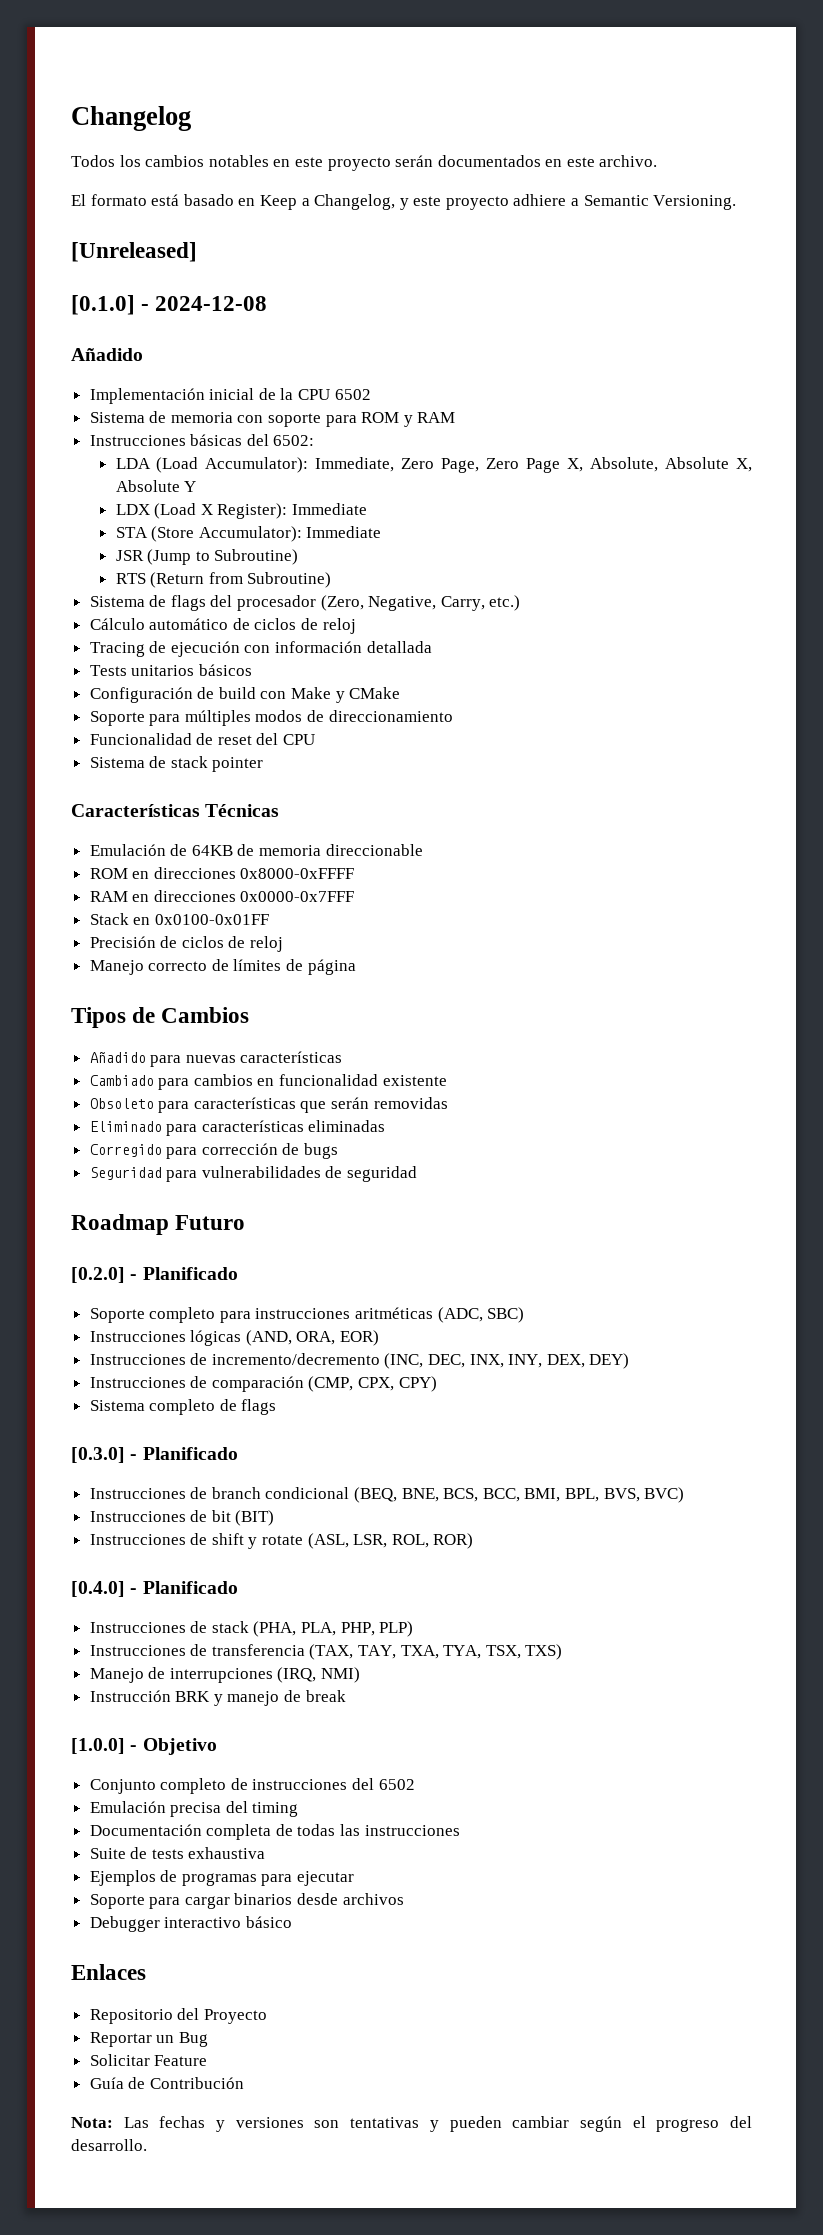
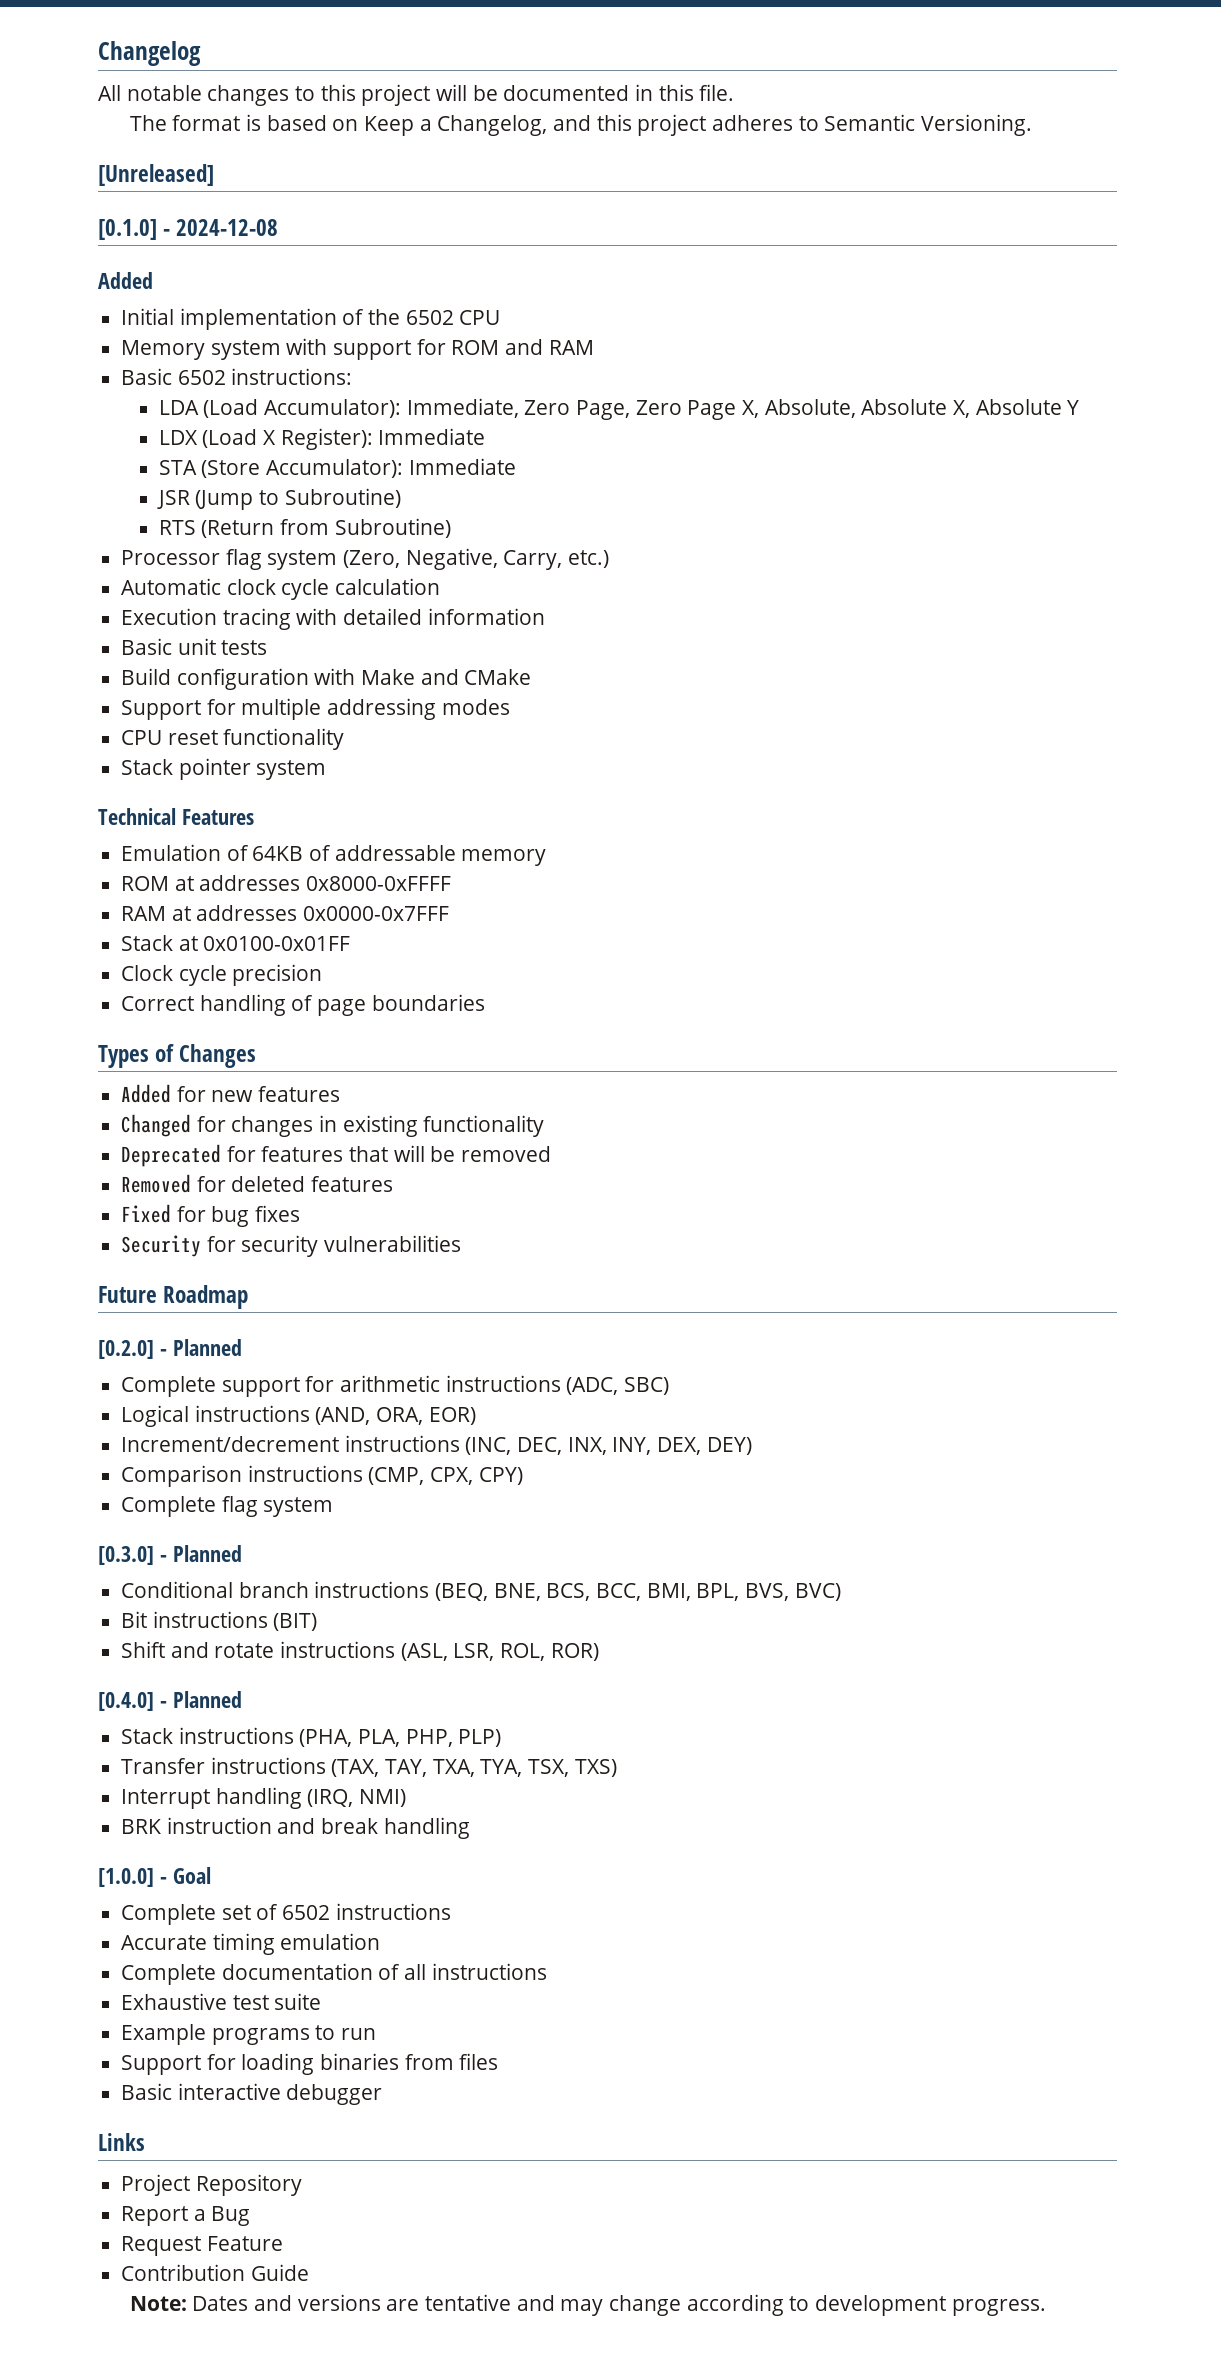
- Todos los cambios notables en este proyecto serán documentados en este archivo.
- El formato está basado en Keep a Changelog, y este proyecto adhiere a Semantic Versioning.
+ All notable changes to this project will be documented in this file.
+ The format is based on Keep a Changelog, and this project adheres to Semantic Versioning.
  [0.1.0] - 2024-12-08
- Añadido
- Implementación inicial de la CPU 6502
- Sistema de memoria con soporte para ROM y RAM
- Instrucciones básicas del 6502:
+ Added
+ Initial implementation of the 6502 CPU
+ Memory system with support for ROM and RAM
+ Basic 6502 instructions:
- Sistema de flags del procesador (Zero, Negative, Carry, etc.)
+ Processor flag system (Zero, Negative, Carry, etc.)
- Cálculo automático de ciclos de reloj
- Tracing de ejecución con información detallada
- Tests unitarios básicos
- Configuración de build con Make y CMake
- Soporte para múltiples modos de direccionamiento
- Funcionalidad de reset del CPU
- Sistema de stack pointer
- Características Técnicas
- Emulación de 64KB de memoria direccionable
- ROM en direcciones 0x8000-0xFFFF
+ Automatic clock cycle calculation
+ Execution tracing with detailed information
+ Basic unit tests
+ Build configuration with Make and CMake
+ Support for multiple addressing modes
+ CPU reset functionality
+ Stack pointer system
+ Technical Features
+ Emulation of 64KB of addressable memory
+ ROM at addresses 0x8000-0xFFFF
- RAM en direcciones 0x0000-0x7FFF
+ RAM at addresses 0x0000-0x7FFF
- Stack en 0x0100-0x01FF
+ Stack at 0x0100-0x01FF
- Precisión de ciclos de reloj
- Manejo correcto de límites de página
- Tipos de Cambios
- Añadido para nuevas características
- Cambiado para cambios en funcionalidad existente
- Obsoleto para características que serán removidas
- Eliminado para características eliminadas
- Corregido para corrección de bugs
- Seguridad para vulnerabilidades de seguridad
- Roadmap Futuro
+ Clock cycle precision
+ Correct handling of page boundaries
+ Types of Changes
+ Added for new features
+ Changed for changes in existing functionality
+ Deprecated for features that will be removed
+ Removed for deleted features
+ Fixed for bug fixes
+ Security for security vulnerabilities
+ Future Roadmap
- [0.2.0] - Planificado
- Soporte completo para instrucciones aritméticas (ADC, SBC)
+ [0.2.0] - Planned
+ Complete support for arithmetic instructions (ADC, SBC)
- Instrucciones lógicas (AND, ORA, EOR)
+ Logical instructions (AND, ORA, EOR)
- Instrucciones de incremento/decremento (INC, DEC, INX, INY, DEX, DEY)
+ Increment/decrement instructions (INC, DEC, INX, INY, DEX, DEY)
- Instrucciones de comparación (CMP, CPX, CPY)
+ Comparison instructions (CMP, CPX, CPY)
- Sistema completo de flags
- [0.3.0] - Planificado
- Instrucciones de branch condicional (BEQ, BNE, BCS, BCC, BMI, BPL, BVS, BVC)
+ Complete flag system
+ [0.3.0] - Planned
+ Conditional branch instructions (BEQ, BNE, BCS, BCC, BMI, BPL, BVS, BVC)
- Instrucciones de bit (BIT)
- Instrucciones de shift y rotate (ASL, LSR, ROL, ROR)
+ Bit instructions (BIT)
+ Shift and rotate instructions (ASL, LSR, ROL, ROR)
- [0.4.0] - Planificado
- Instrucciones de stack (PHA, PLA, PHP, PLP)
+ [0.4.0] - Planned
+ Stack instructions (PHA, PLA, PHP, PLP)
- Instrucciones de transferencia (TAX, TAY, TXA, TYA, TSX, TXS)
+ Transfer instructions (TAX, TAY, TXA, TYA, TSX, TXS)
- Manejo de interrupciones (IRQ, NMI)
+ Interrupt handling (IRQ, NMI)
- Instrucción BRK y manejo de break
+ BRK instruction and break handling
- [1.0.0] - Objetivo
- Conjunto completo de instrucciones del 6502
- Emulación precisa del timing
- Documentación completa de todas las instrucciones
- Suite de tests exhaustiva
- Ejemplos de programas para ejecutar
- Soporte para cargar binarios desde archivos
- Debugger interactivo básico
- Enlaces
- Repositorio del Proyecto
- Reportar un Bug
+ [1.0.0] - Goal
+ Complete set of 6502 instructions
+ Accurate timing emulation
+ Complete documentation of all instructions
+ Exhaustive test suite
+ Example programs to run
+ Support for loading binaries from files
+ Basic interactive debugger
+ Links
+ Project Repository
+ Report a Bug
- Solicitar Feature
+ Request Feature
- Guía de Contribución
- Nota: Las fechas y versiones son tentativas y pueden cambiar según el progreso del desarrollo.
+ Contribution Guide
+ Note: Dates and versions are tentative and may change according to development progress.

